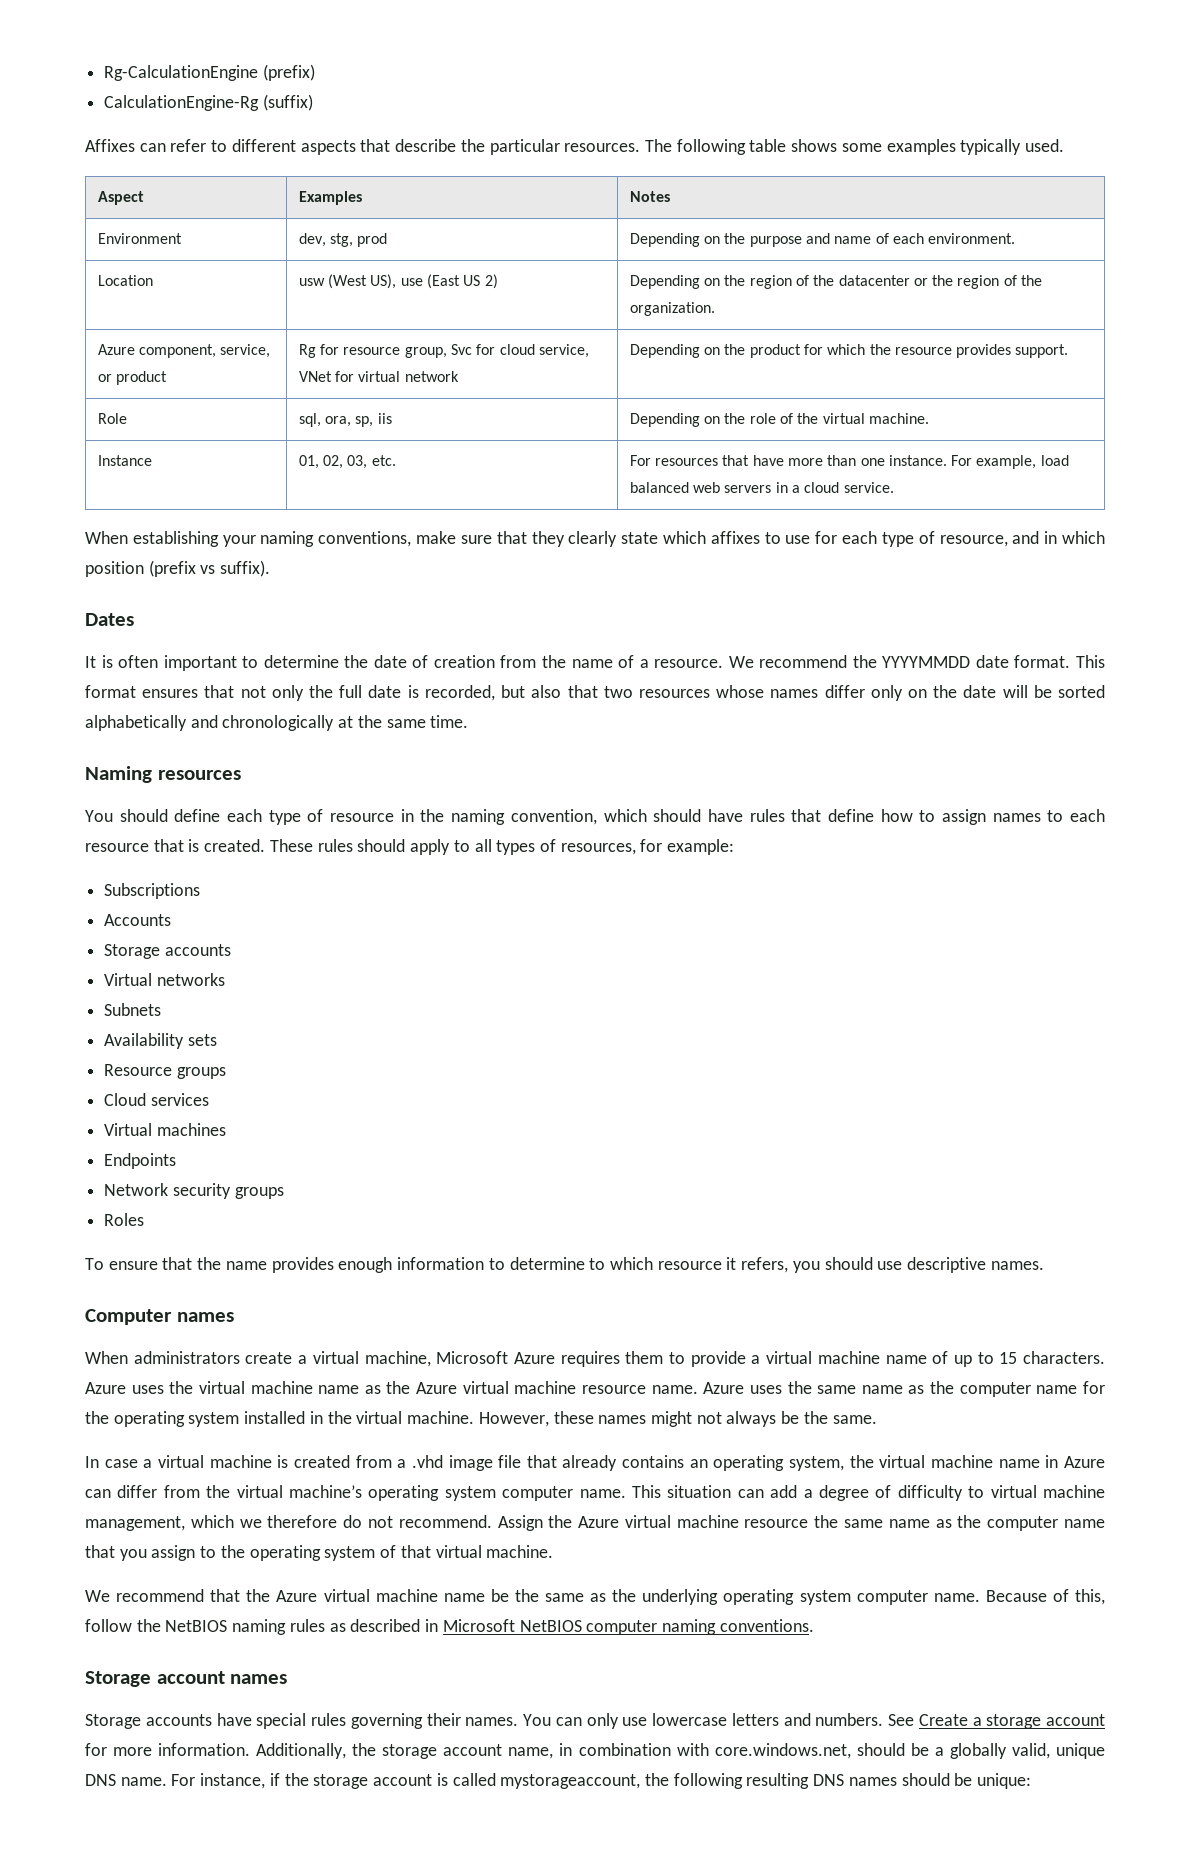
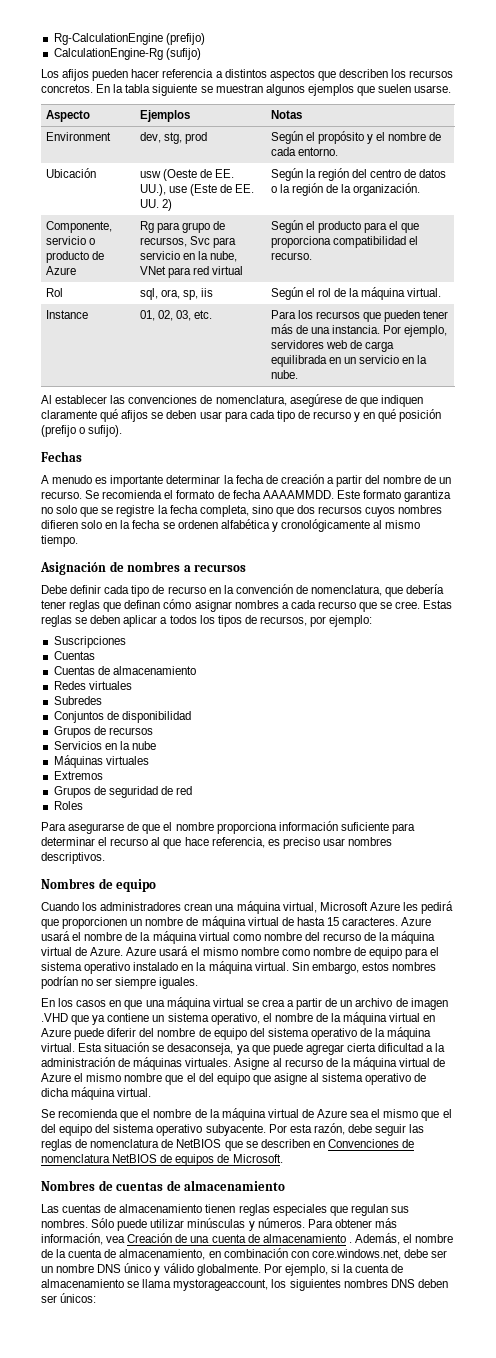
- Rg-CalculationEngine (prefix)
+ Rg-CalculationEngine (prefijo)
- CalculationEngine-Rg (suffix)
- Affixes can refer to different aspects that describe the particular resources. The following table shows some examples typically used.
- Aspect | Examples | Notes
- Environment | dev, stg, prod | Depending on the purpose and name of each environment.
- Location | usw (West US), use (East US 2) | Depending on the region of the datacenter or the region of the organization.
- Azure component, service, or product | Rg for resource group, Svc for cloud service, VNet for virtual network | Depending on the product for which the resource provides support.
- Role | sql, ora, sp, iis | Depending on the role of the virtual machine.
+ CalculationEngine-Rg (sufijo)
+ Los afijos pueden hacer referencia a distintos aspectos que describen los recursos concretos. En la tabla siguiente se muestran algunos ejemplos que suelen usarse.
+ Aspecto | Ejemplos | Notas
+ Environment | dev, stg, prod | Según el propósito y el nombre de cada entorno.
+ Ubicación | usw (Oeste de EE. UU.), use (Este de EE. UU. 2) | Según la región del centro de datos o la región de la organización.
+ Componente, servicio o producto de Azure | Rg para grupo de recursos, Svc para servicio en la nube, VNet para red virtual | Según el producto para el que proporciona compatibilidad el recurso.
+ Rol | sql, ora, sp, iis | Según el rol de la máquina virtual.
- Instance | 01, 02, 03, etc. | For resources that have more than one instance. For example, load balanced web servers in a cloud service.
- When establishing your naming conventions, make sure that they clearly state which affixes to use for each type of resource, and in which position (prefix vs suffix).
- Dates
- It is often important to determine the date of creation from the name of a resource. We recommend the YYYYMMDD date format. This format ensures that not only the full date is recorded, but also that two resources whose names differ only on the date will be sorted alphabetically and chronologically at the same time.
- Naming resources
- You should define each type of resource in the naming convention, which should have rules that define how to assign names to each resource that is created. These rules should apply to all types of resources, for example:
- Subscriptions
- Accounts
- Storage accounts
- Virtual networks
- Subnets
- Availability sets
- Resource groups
- Cloud services
- Virtual machines
- Endpoints
- Network security groups
+ Instance | 01, 02, 03, etc. | Para los recursos que pueden tener más de una instancia. Por ejemplo, servidores web de carga equilibrada en un servicio en la nube.
+ Al establecer las convenciones de nomenclatura, asegúrese de que indiquen claramente qué afijos se deben usar para cada tipo de recurso y en qué posición (prefijo o sufijo).
+ Fechas
+ A menudo es importante determinar la fecha de creación a partir del nombre de un recurso. Se recomienda el formato de fecha AAAAMMDD. Este formato garantiza no solo que se registre la fecha completa, sino que dos recursos cuyos nombres difieren solo en la fecha se ordenen alfabética y cronológicamente al mismo tiempo.
+ Asignación de nombres a recursos
+ Debe definir cada tipo de recurso en la convención de nomenclatura, que debería tener reglas que definan cómo asignar nombres a cada recurso que se cree. Estas reglas se deben aplicar a todos los tipos de recursos, por ejemplo:
+ Suscripciones
+ Cuentas
+ Cuentas de almacenamiento
+ Redes virtuales
+ Subredes
+ Conjuntos de disponibilidad
+ Grupos de recursos
+ Servicios en la nube
+ Máquinas virtuales
+ Extremos
+ Grupos de seguridad de red
  Roles
- To ensure that the name provides enough information to determine to which resource it refers, you should use descriptive names.
- Computer names
- When administrators create a virtual machine, Microsoft Azure requires them to provide a virtual machine name of up to 15 characters. Azure uses the virtual machine name as the Azure virtual machine resource name. Azure uses the same name as the computer name for the operating system installed in the virtual machine. However, these names might not always be the same.
- In case a virtual machine is created from a .vhd image file that already contains an operating system, the virtual machine name in Azure can differ from the virtual machine’s operating system computer name. This situation can add a degree of difficulty to virtual machine management, which we therefore do not recommend. Assign the Azure virtual machine resource the same name as the computer name that you assign to the operating system of that virtual machine.
- We recommend that the Azure virtual machine name be the same as the underlying operating system computer name. Because of this, follow the NetBIOS naming rules as described in Microsoft NetBIOS computer naming conventions.
- Storage account names
- Storage accounts have special rules governing their names. You can only use lowercase letters and numbers. See Create a storage account for more information. Additionally, the storage account name, in combination with core.windows.net, should be a globally valid, unique DNS name. For instance, if the storage account is called mystorageaccount, the following resulting DNS names should be unique:
+ Para asegurarse de que el nombre proporciona información suficiente para determinar el recurso al que hace referencia, es preciso usar nombres descriptivos.
+ Nombres de equipo
+ Cuando los administradores crean una máquina virtual, Microsoft Azure les pedirá que proporcionen un nombre de máquina virtual de hasta 15 caracteres. Azure usará el nombre de la máquina virtual como nombre del recurso de la máquina virtual de Azure. Azure usará el mismo nombre como nombre de equipo para el sistema operativo instalado en la máquina virtual. Sin embargo, estos nombres podrían no ser siempre iguales.
+ En los casos en que una máquina virtual se crea a partir de un archivo de imagen .VHD que ya contiene un sistema operativo, el nombre de la máquina virtual en Azure puede diferir del nombre de equipo del sistema operativo de la máquina virtual. Esta situación se desaconseja, ya que puede agregar cierta dificultad a la administración de máquinas virtuales. Asigne al recurso de la máquina virtual de Azure el mismo nombre que el del equipo que asigne al sistema operativo de dicha máquina virtual.
+ Se recomienda que el nombre de la máquina virtual de Azure sea el mismo que el del equipo del sistema operativo subyacente. Por esta razón, debe seguir las reglas de nomenclatura de NetBIOS que se describen en Convenciones de nomenclatura NetBIOS de equipos de Microsoft.
+ Nombres de cuentas de almacenamiento
+ Las cuentas de almacenamiento tienen reglas especiales que regulan sus nombres. Sólo puede utilizar minúsculas y números. Para obtener más información, vea Creación de una cuenta de almacenamiento . Además, el nombre de la cuenta de almacenamiento, en combinación con core.windows.net, debe ser un nombre DNS único y válido globalmente. Por ejemplo, si la cuenta de almacenamiento se llama mystorageaccount, los siguientes nombres DNS deben ser únicos:

